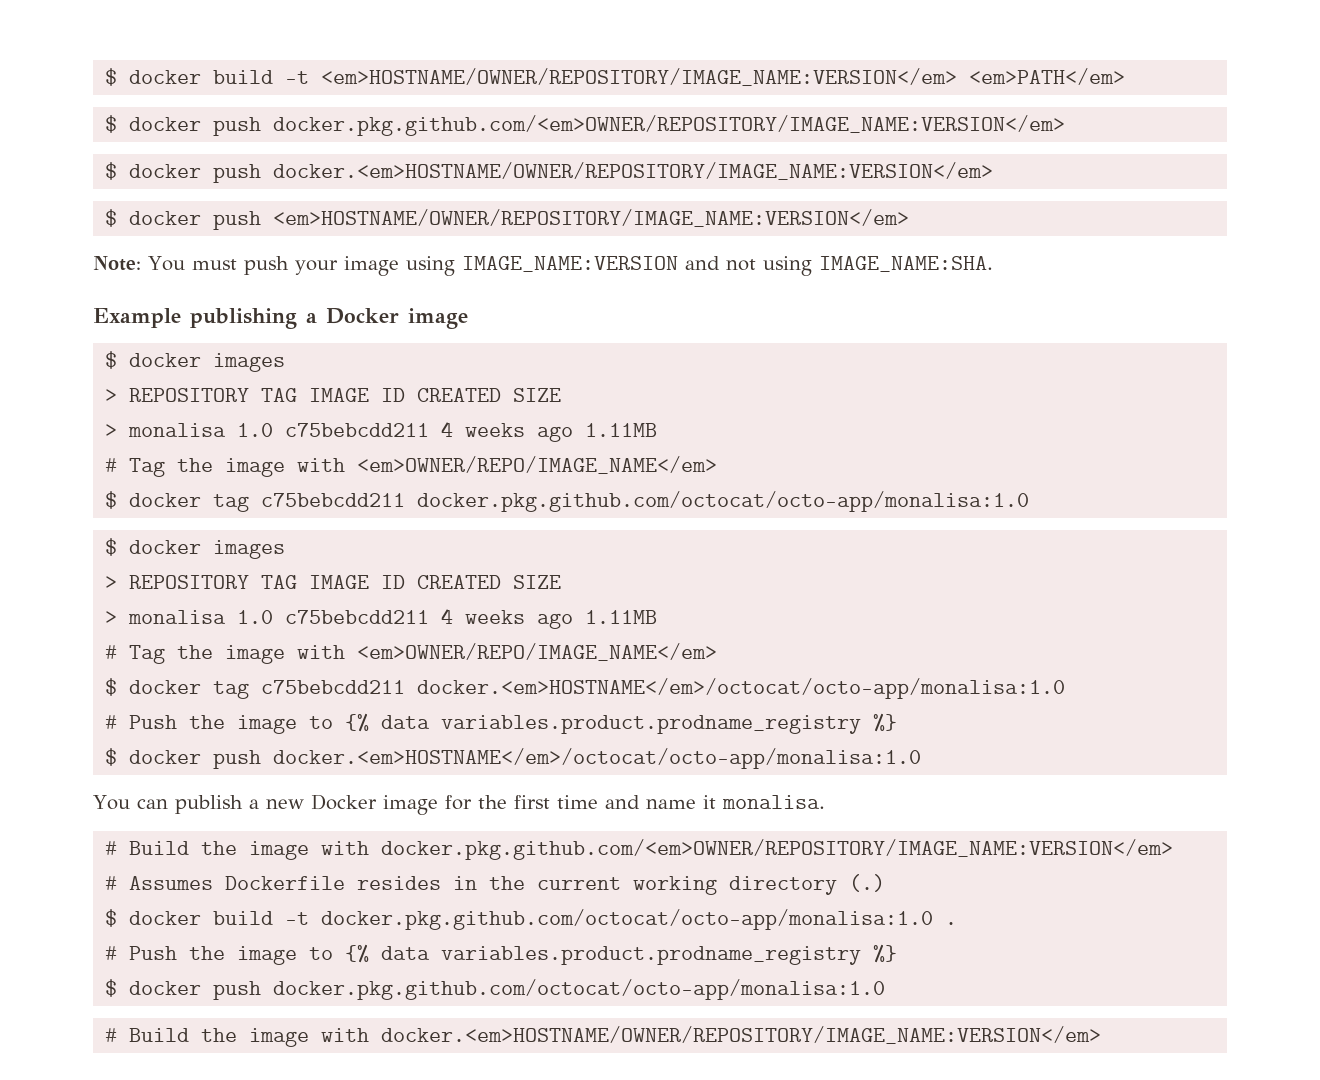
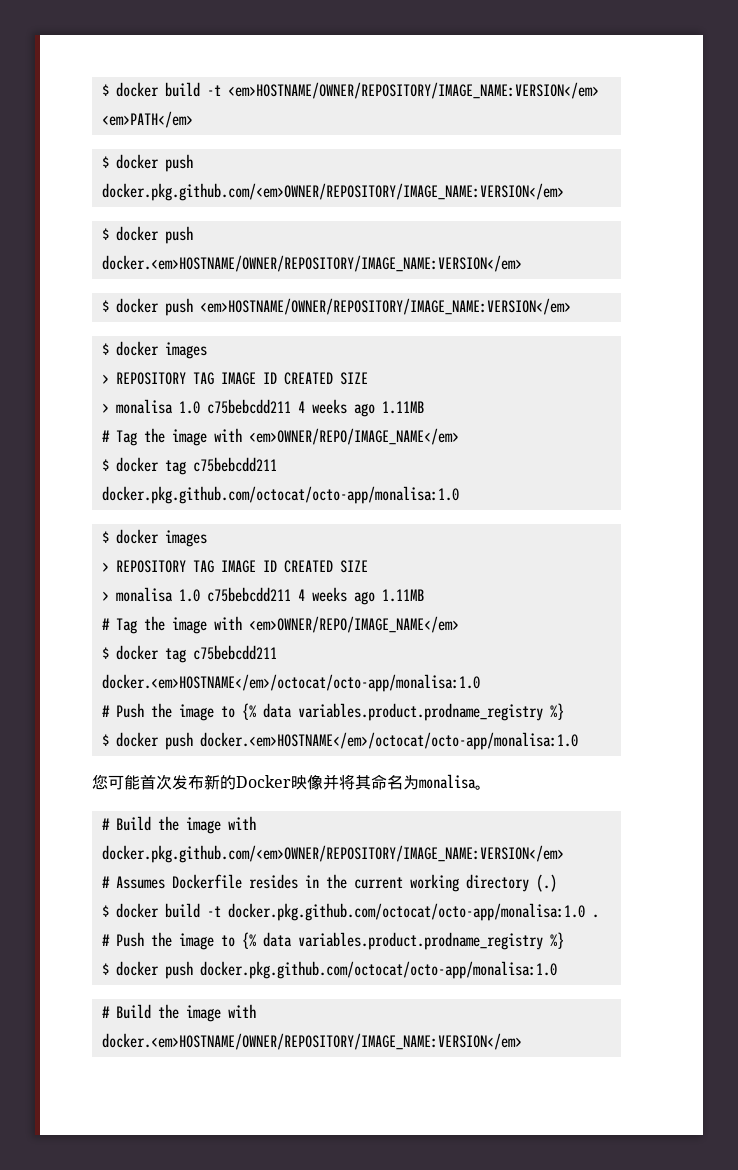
- Note: You must push your image using IMAGE_NAME:VERSION and not using IMAGE_NAME:SHA.
- Example publishing a Docker image
- You can publish a new Docker image for the first time and name it monalisa.
+ 您可能首次发布新的Docker映像并将其命名为monalisa。

